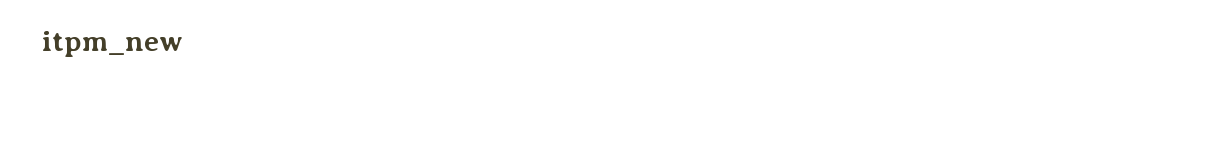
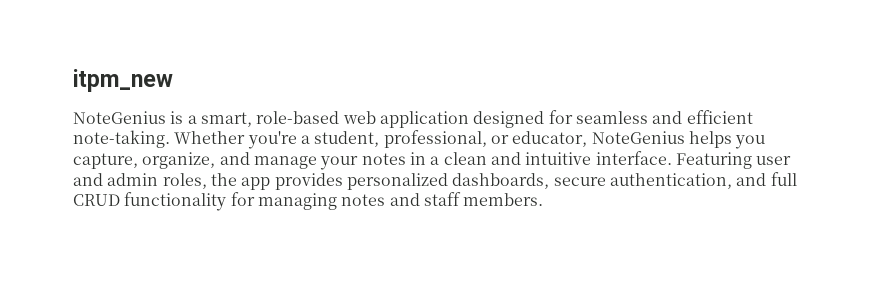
+ NoteGenius is a smart, role-based web application designed for seamless and efficient note-taking. Whether you're a student, professional, or educator, NoteGenius helps you capture, organize, and manage your notes in a clean and intuitive interface. Featuring user and admin roles, the app provides personalized dashboards, secure authentication, and full CRUD functionality for managing notes and staff members.

